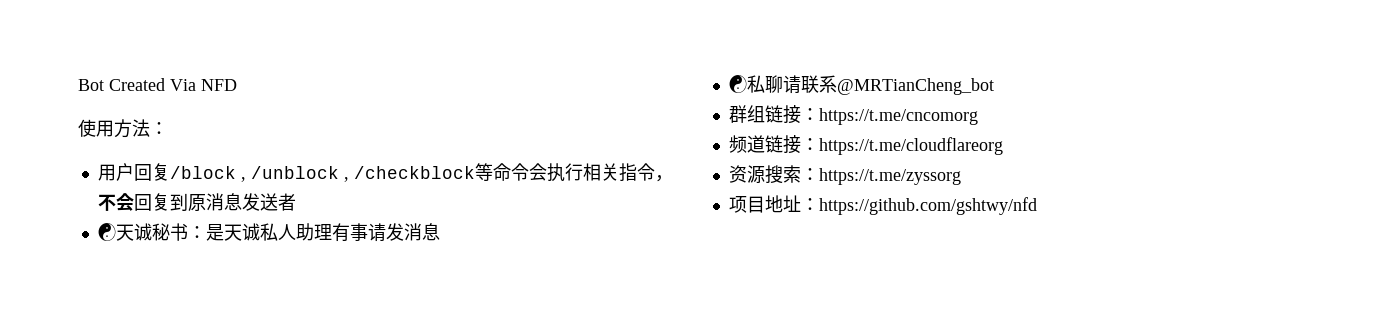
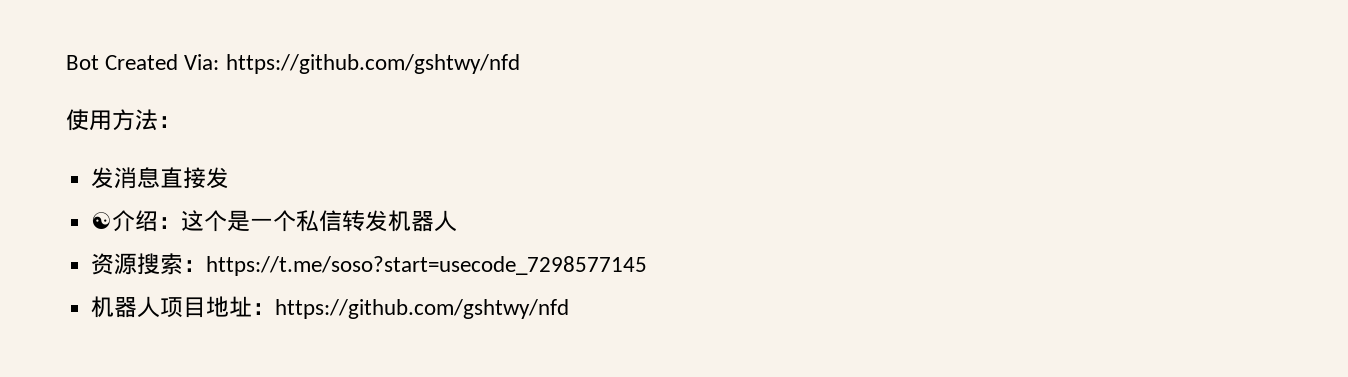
- Bot Created Via NFD
+ Bot Created Via: https://github.com/gshtwy/nfd
- 用户回复/block , /unblock , /checkblock等命令会执行相关指令，不会回复到原消息发送者
- ☯天诚秘书：是天诚私人助理有事请发消息
- ☯私聊请联系@MRTianCheng_bot
- 群组链接：https://t.me/cncomorg
- 频道链接：https://t.me/cloudflareorg
+ 发消息直接发
+ ☯介绍：这个是一个私信转发机器人
- 资源搜索：https://t.me/zyssorg
- 项目地址：https://github.com/gshtwy/nfd
+ 资源搜索：https://t.me/soso?start=usecode_7298577145
+ 机器人项目地址：https://github.com/gshtwy/nfd

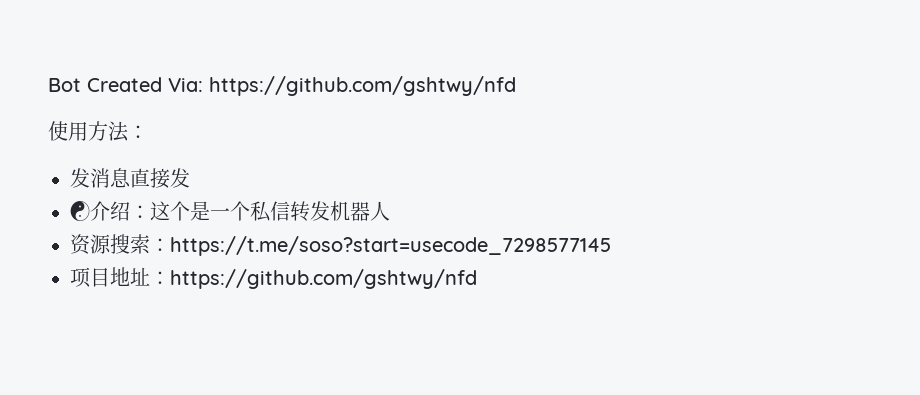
- 机器人项目地址：https://github.com/gshtwy/nfd
+ 项目地址：https://github.com/gshtwy/nfd

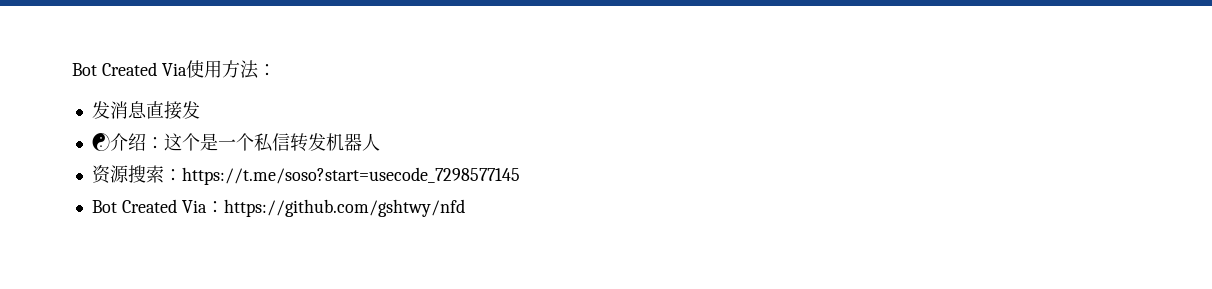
- Bot Created Via: https://github.com/gshtwy/nfd
- 使用方法：
+ Bot Created Via使用方法：
- 项目地址：https://github.com/gshtwy/nfd
+ Bot Created Via：https://github.com/gshtwy/nfd

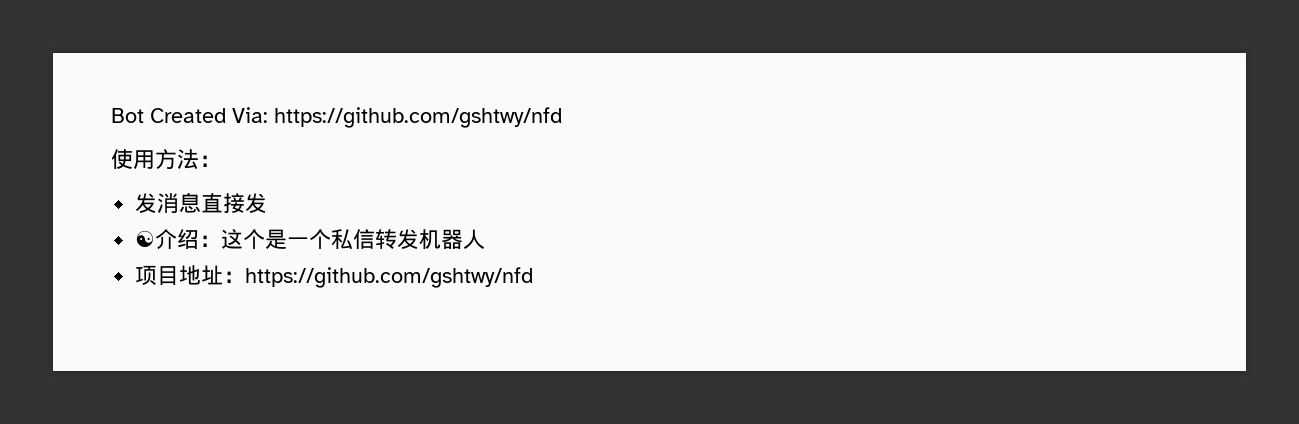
- Bot Created Via使用方法：
+ Bot Created Via: https://github.com/gshtwy/nfd
+ 使用方法：
- 资源搜索：https://t.me/soso?start=usecode_7298577145
- Bot Created Via：https://github.com/gshtwy/nfd
+ 项目地址：https://github.com/gshtwy/nfd

